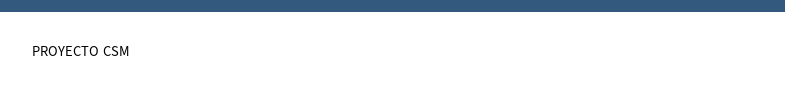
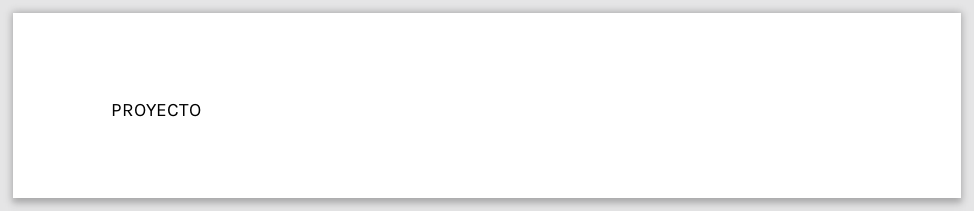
- PROYECTO CSM
+ PROYECTO

